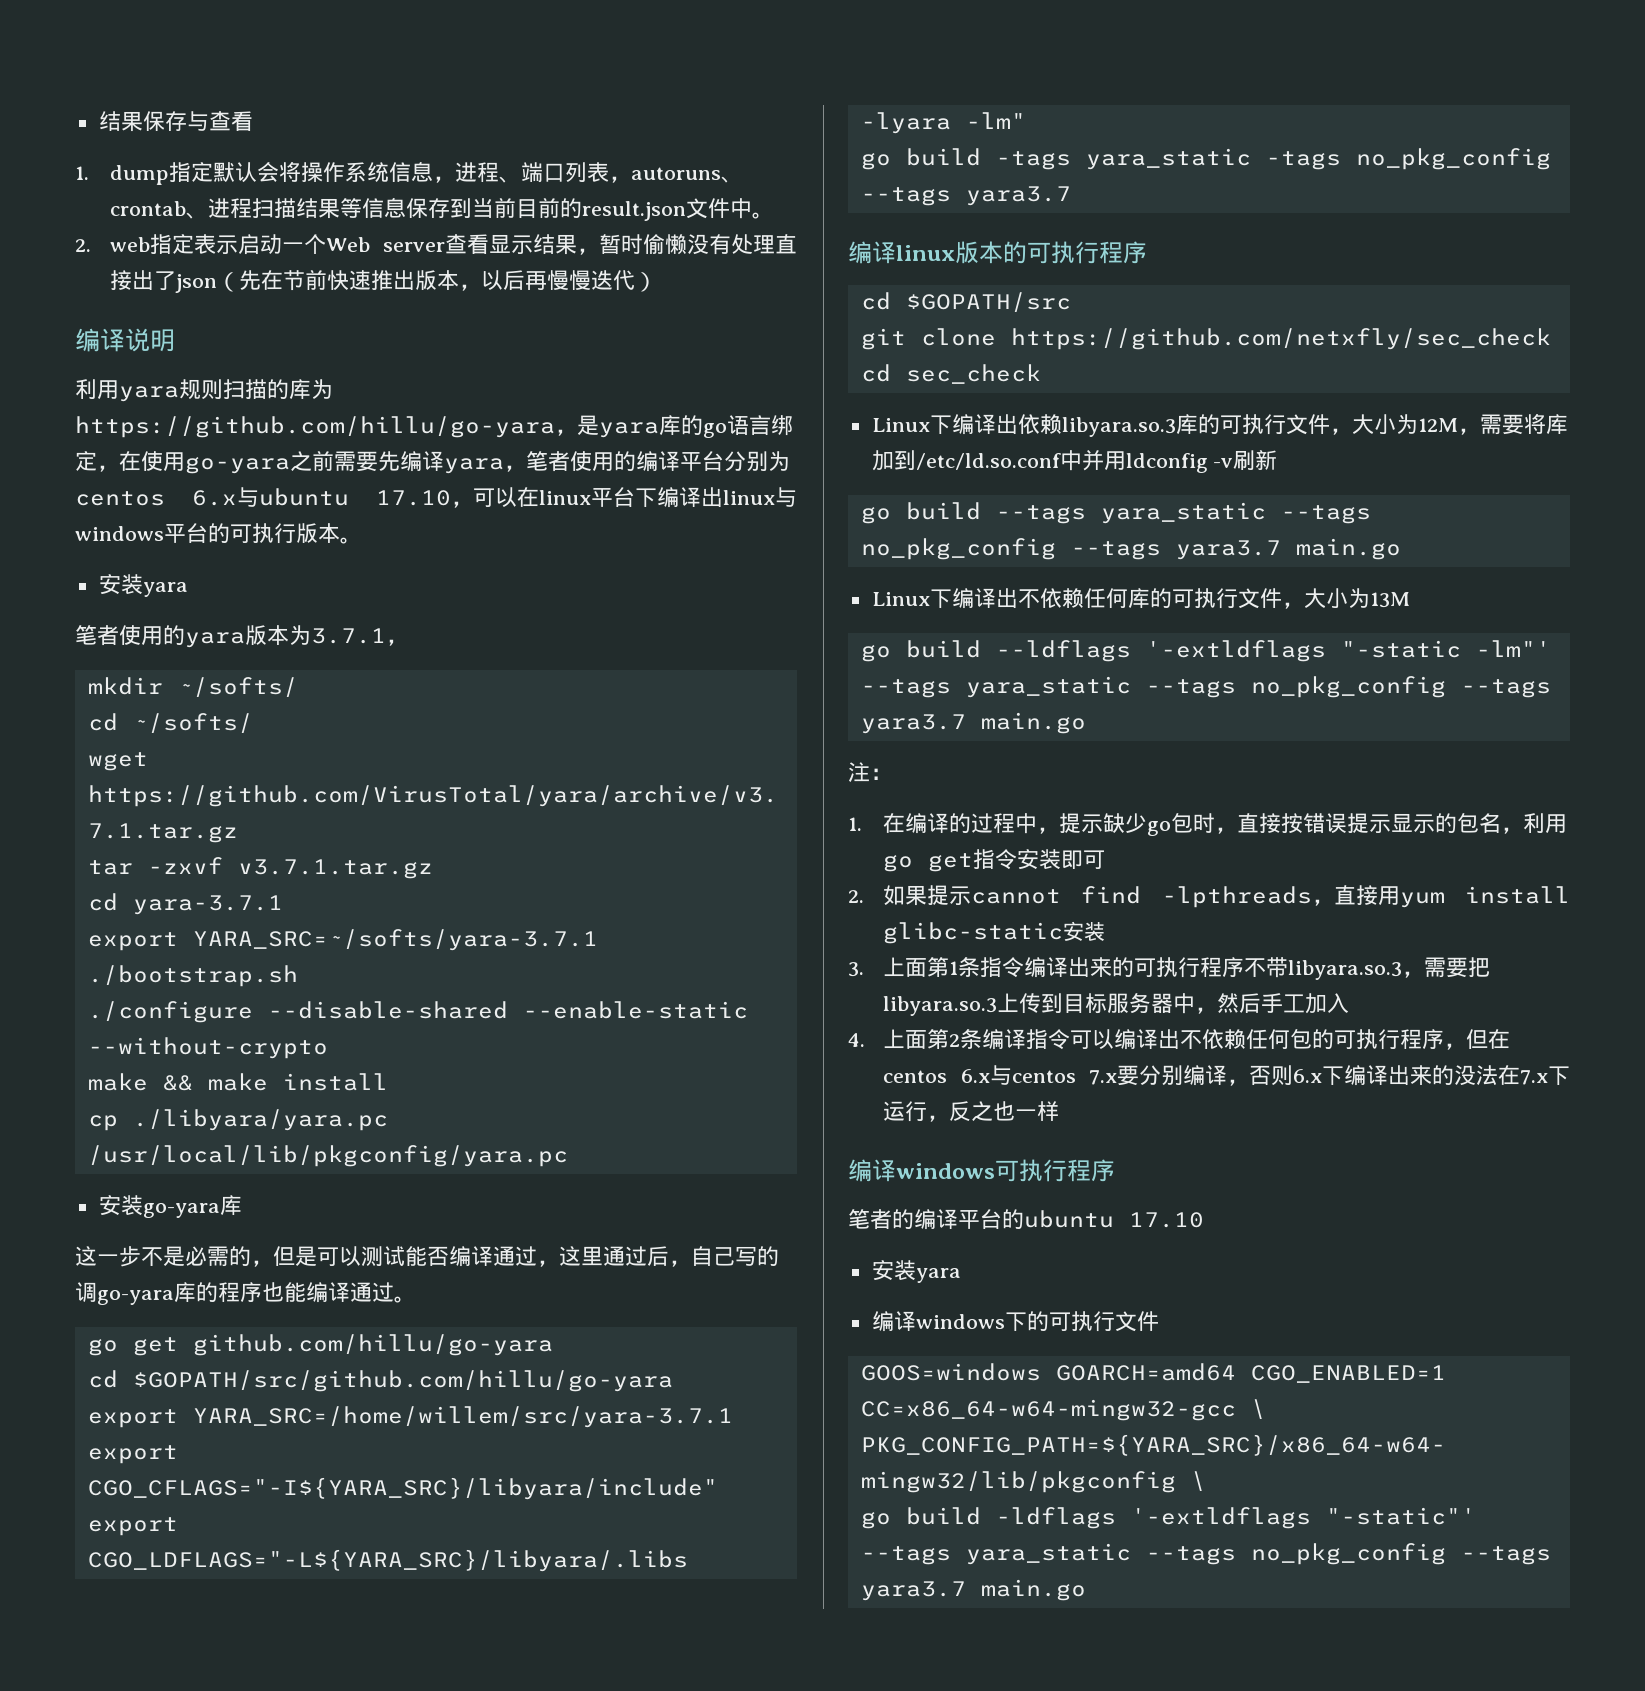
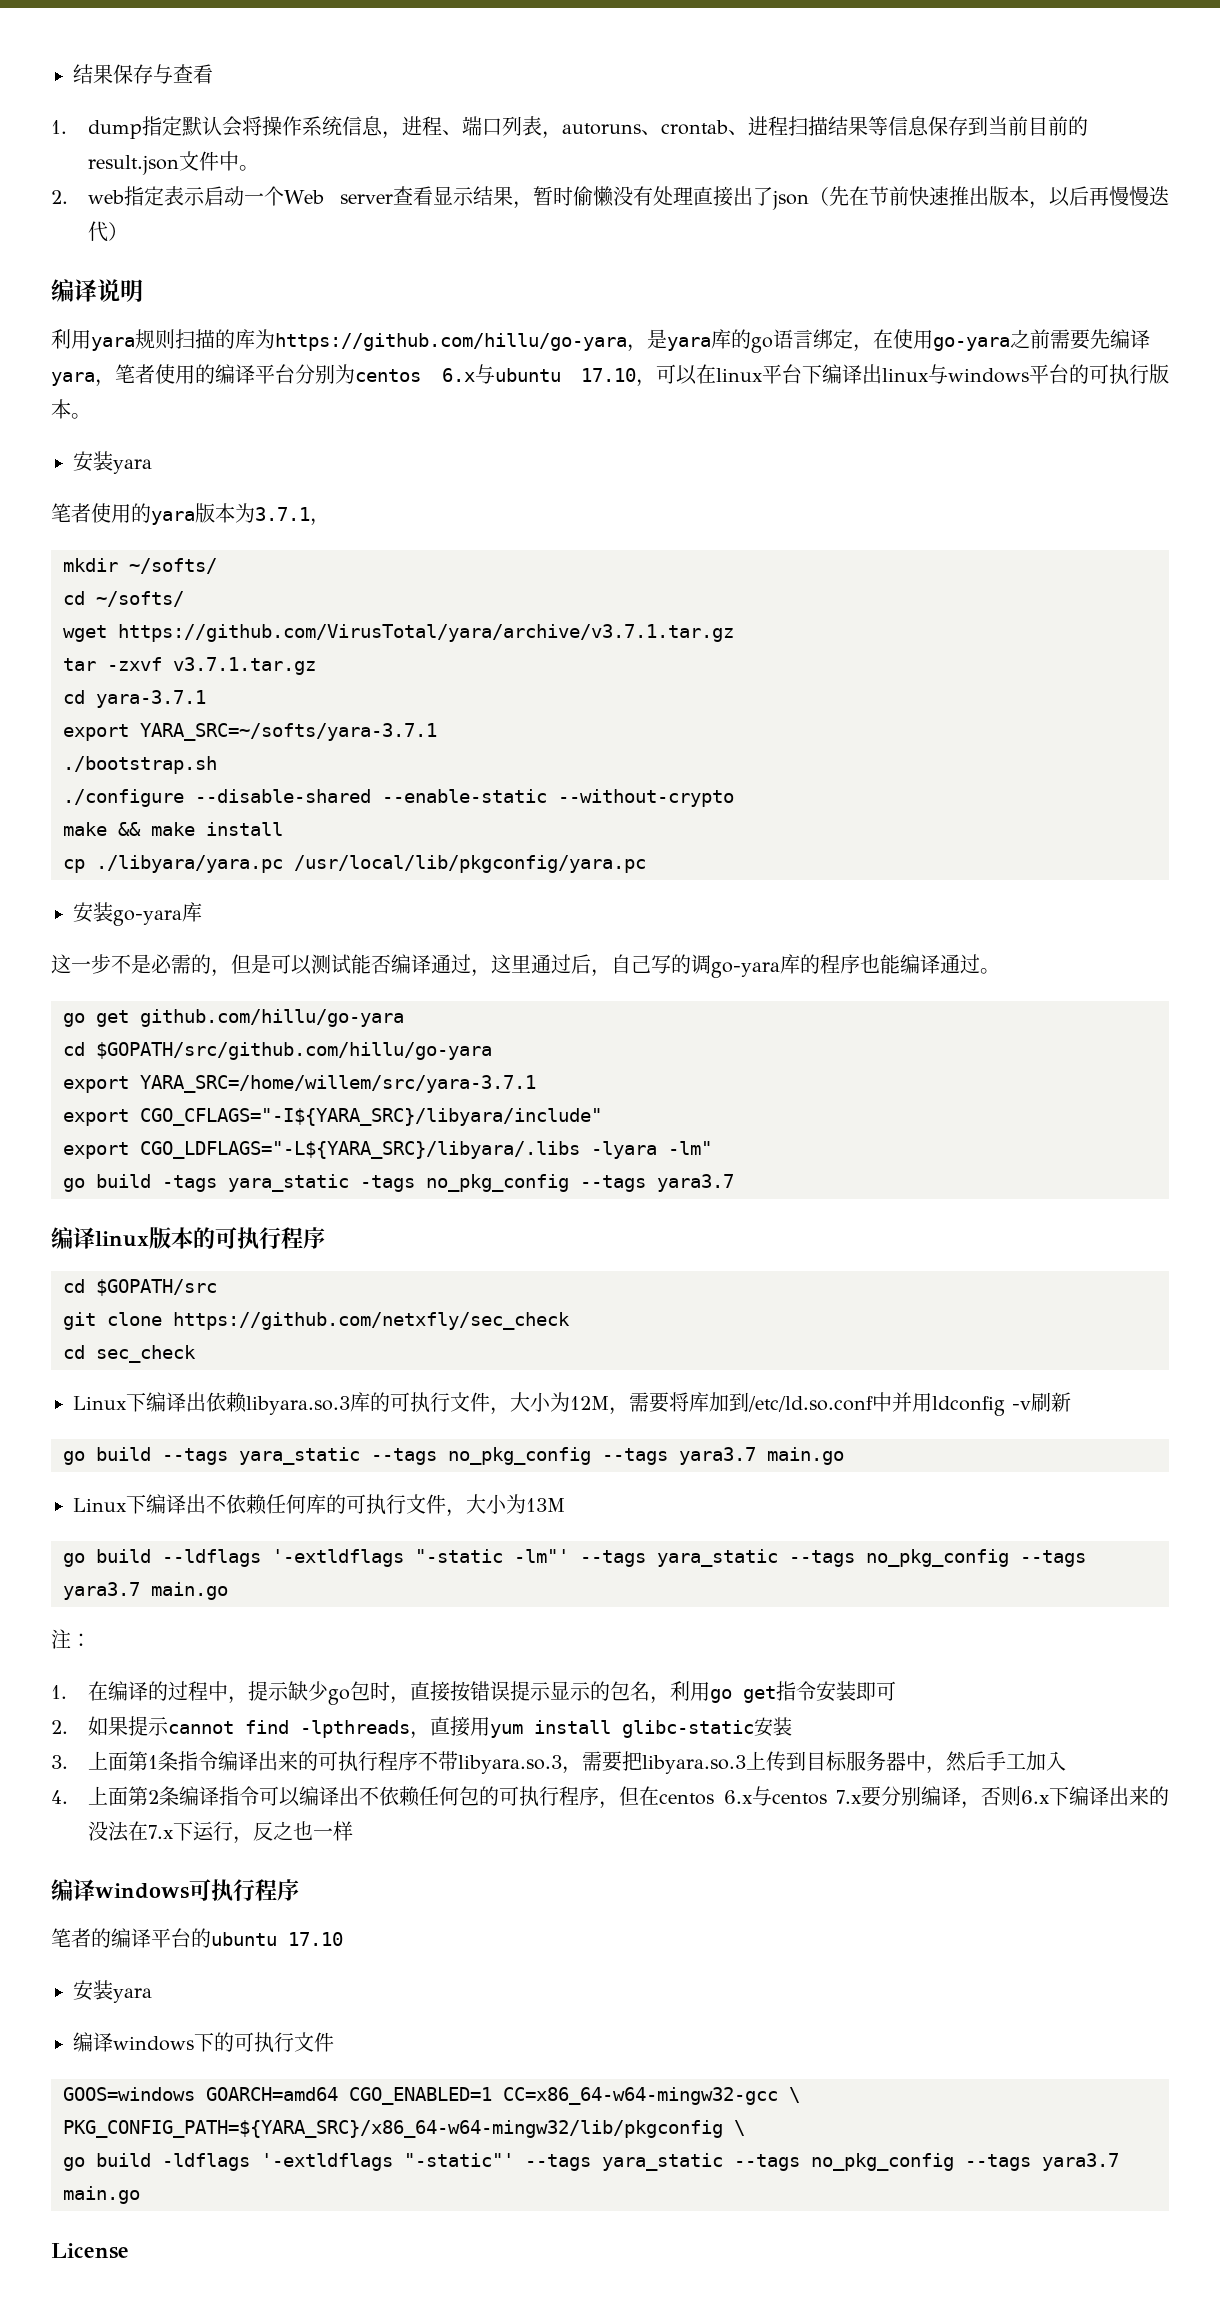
+ License

